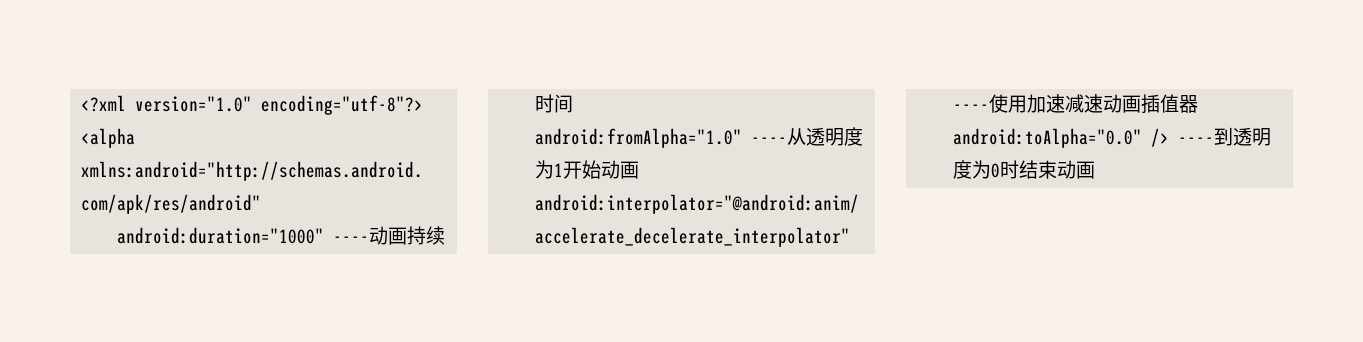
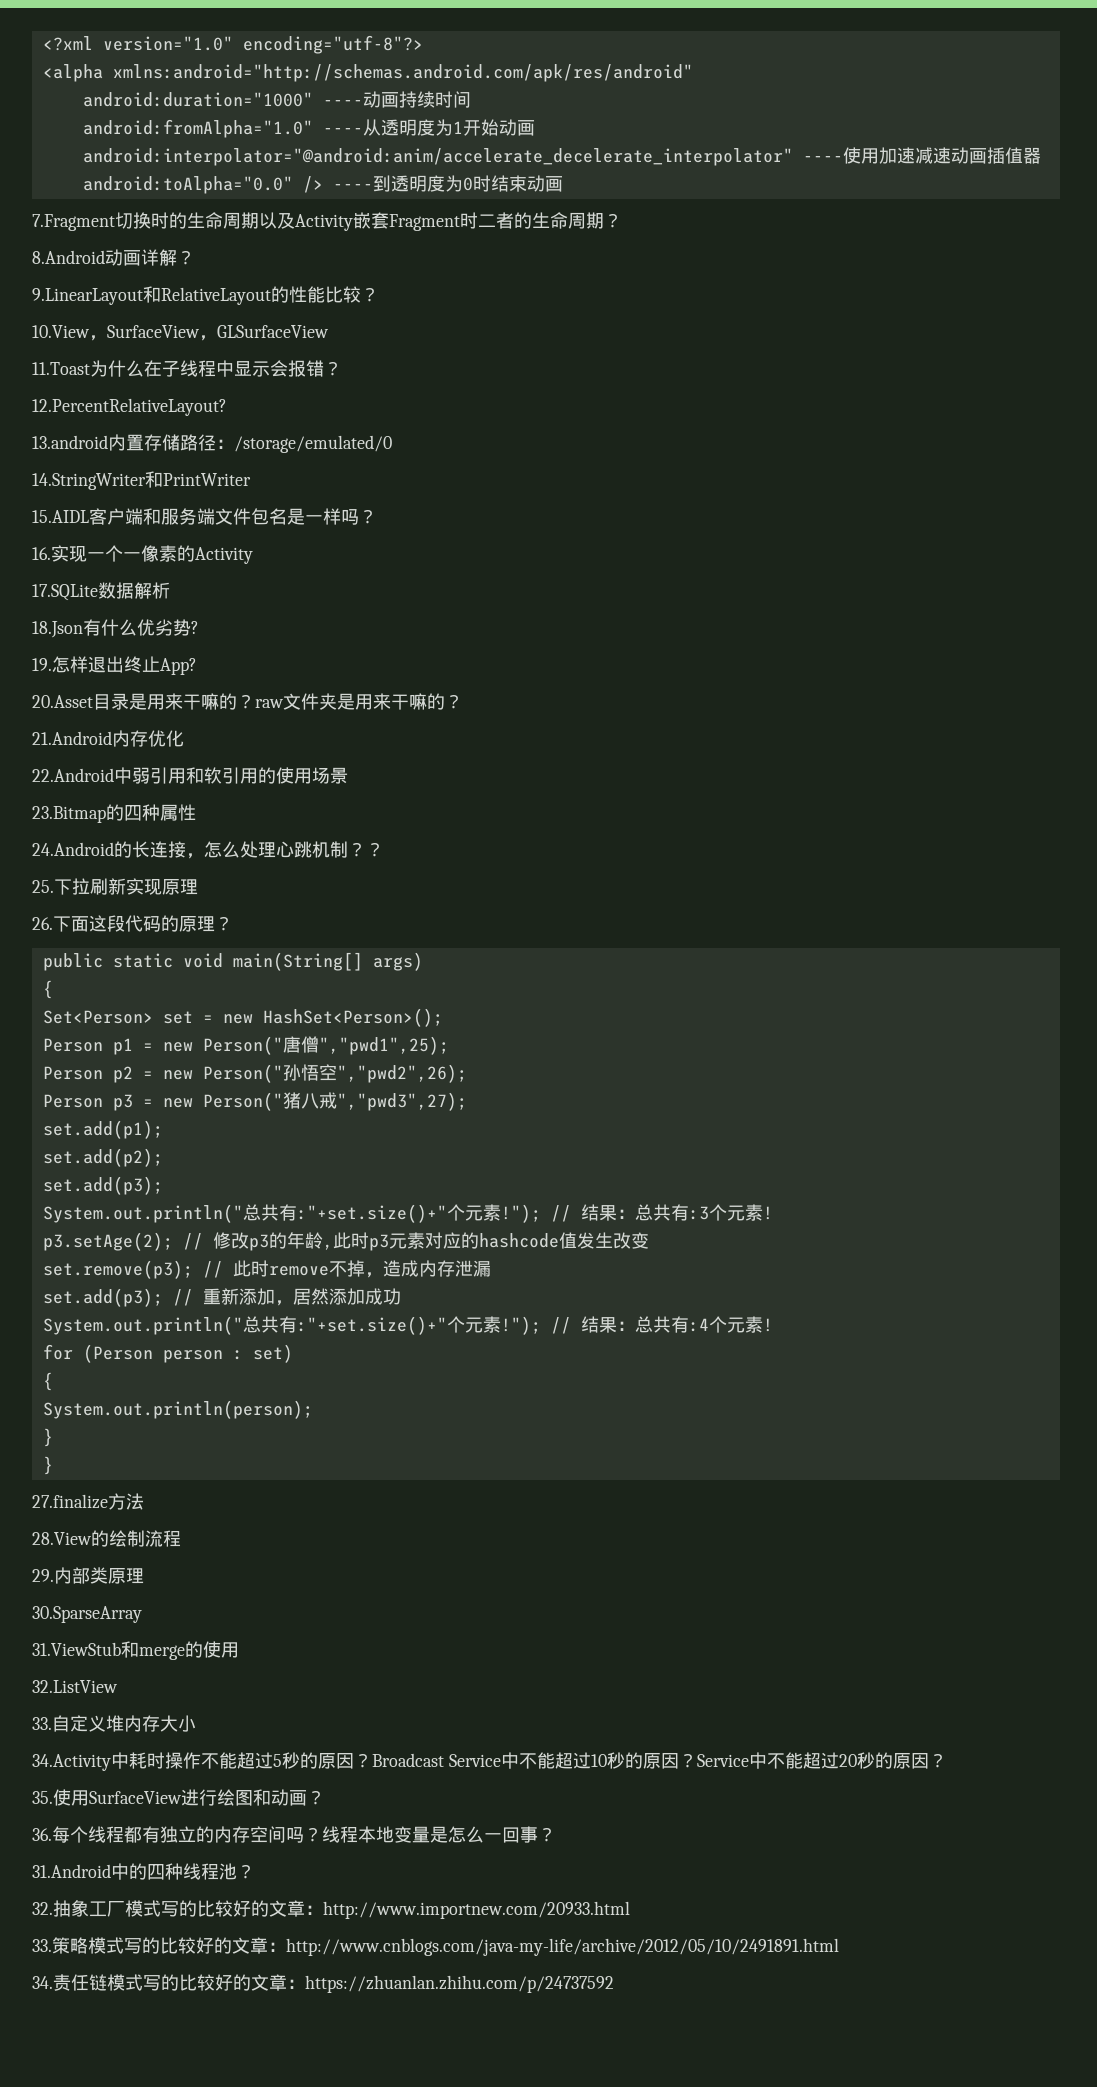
+ 7.Fragment切换时的生命周期以及Activity嵌套Fragment时二者的生命周期？
+ 8.Android动画详解？
+ 9.LinearLayout和RelativeLayout的性能比较？
+ 10.View，SurfaceView，GLSurfaceView
+ 11.Toast为什么在子线程中显示会报错？
+ 12.PercentRelativeLayout?
+ 13.android内置存储路径：/storage/emulated/0
+ 14.StringWriter和PrintWriter
+ 15.AIDL客户端和服务端文件包名是一样吗？
+ 16.实现一个一像素的Activity
+ 17.SQLite数据解析
+ 18.Json有什么优劣势?
+ 19.怎样退出终止App?
+ 20.Asset目录是用来干嘛的？raw文件夹是用来干嘛的？
+ 21.Android内存优化
+ 22.Android中弱引用和软引用的使用场景
+ 23.Bitmap的四种属性
+ 24.Android的长连接，怎么处理心跳机制？？
+ 25.下拉刷新实现原理
+ 26.下面这段代码的原理？
+ public static void main(String[] args)
+ {
+ Set<Person> set = new HashSet<Person>();
+ Person p1 = new Person("唐僧","pwd1",25);
+ Person p2 = new Person("孙悟空","pwd2",26);
+ Person p3 = new Person("猪八戒","pwd3",27);
+ set.add(p1);
+ set.add(p2);
+ set.add(p3);
+ System.out.println("总共有:"+set.size()+"个元素!"); // 结果：总共有:3个元素!
+ p3.setAge(2); // 修改p3的年龄,此时p3元素对应的hashcode值发生改变
+ set.remove(p3); // 此时remove不掉，造成内存泄漏
+ set.add(p3); // 重新添加，居然添加成功
+ System.out.println("总共有:"+set.size()+"个元素!"); // 结果：总共有:4个元素!
+ for (Person person : set)
+ {
+ System.out.println(person);
+ }
+ }
+ 27.finalize方法
+ 28.View的绘制流程
+ 29.内部类原理
+ 30.SparseArray
+ 31.ViewStub和merge的使用
+ 32.ListView
+ 33.自定义堆内存大小
+ 34.Activity中耗时操作不能超过5秒的原因？Broadcast Service中不能超过10秒的原因？Service中不能超过20秒的原因？
+ 35.使用SurfaceView进行绘图和动画？
+ 36.每个线程都有独立的内存空间吗？线程本地变量是怎么一回事？
+ 31.Android中的四种线程池？
+ 32.抽象工厂模式写的比较好的文章：http://www.importnew.com/20933.html
+ 33.策略模式写的比较好的文章：http://www.cnblogs.com/java-my-life/archive/2012/05/10/2491891.html
+ 34.责任链模式写的比较好的文章：https://zhuanlan.zhihu.com/p/24737592

